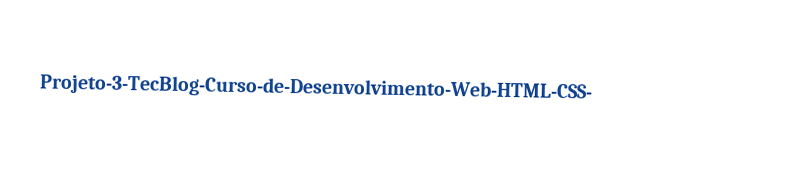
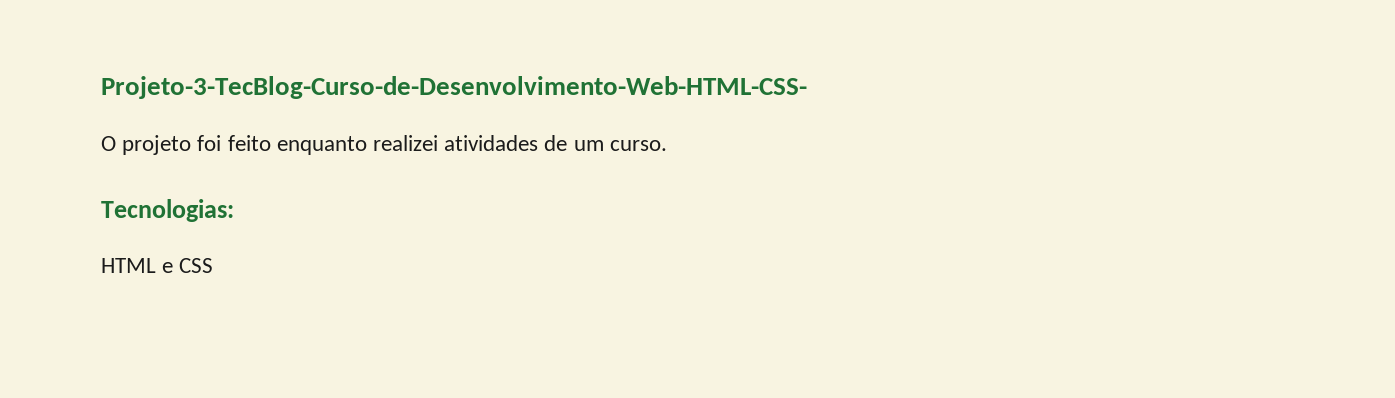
+ O projeto foi feito enquanto realizei atividades de um curso.
+ Tecnologias:
+ HTML e CSS

